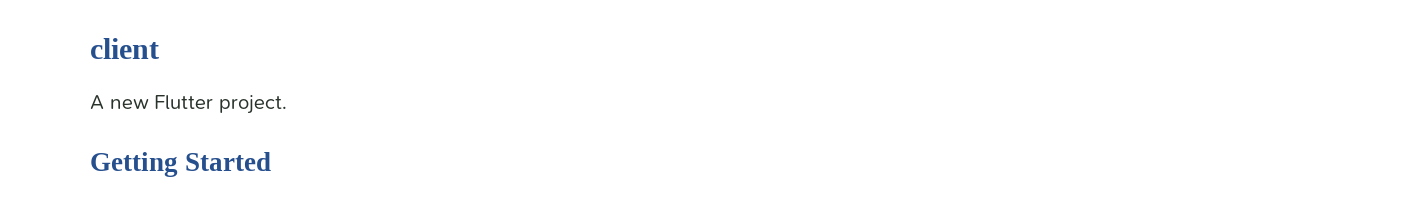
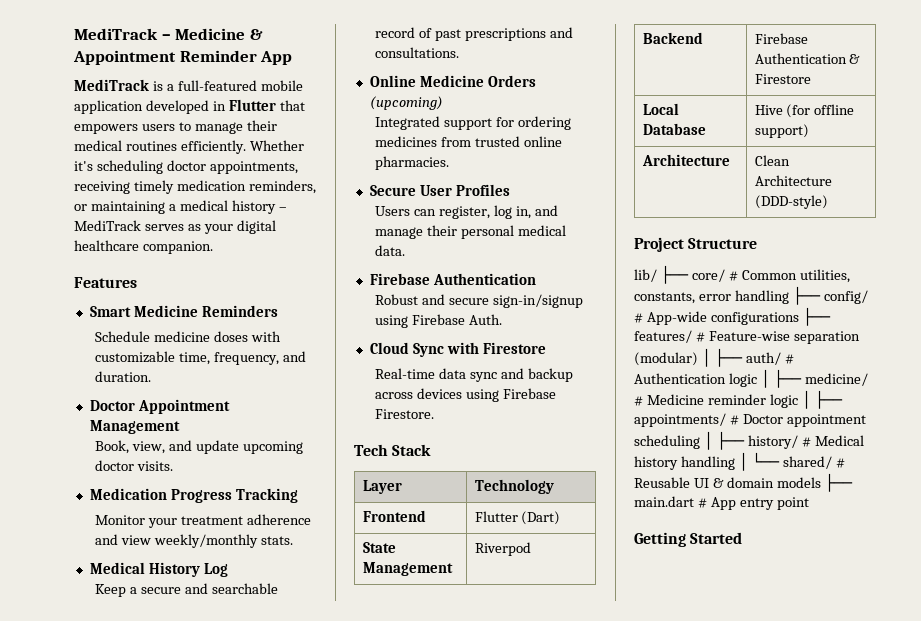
- client
- A new Flutter project.
+ MediTrack – Medicine & Appointment Reminder App
+ MediTrack is a full-featured mobile application developed in Flutter that empowers users to manage their medical routines efficiently. Whether it's scheduling doctor appointments, receiving timely medication reminders, or maintaining a medical history – MediTrack serves as your digital healthcare companion.
+ Features
+ Smart Medicine Reminders
+ Schedule medicine doses with customizable time, frequency, and duration.
+ Doctor Appointment Management
+ Book, view, and update upcoming doctor visits.
+ Medication Progress Tracking
+ Monitor your treatment adherence and view weekly/monthly stats.
+ Medical History Log
+ Keep a secure and searchable record of past prescriptions and consultations.
+ Online Medicine Orders (upcoming)
+ Integrated support for ordering medicines from trusted online pharmacies.
+ Secure User Profiles
+ Users can register, log in, and manage their personal medical data.
+ Firebase Authentication
+ Robust and secure sign-in/signup using Firebase Auth.
+ Cloud Sync with Firestore
+ Real-time data sync and backup across devices using Firebase Firestore.
+ Tech Stack
+ Layer | Technology
+ Frontend | Flutter (Dart)
+ State Management | Riverpod
+ Backend | Firebase Authentication & Firestore
+ Local Database | Hive (for offline support)
+ Architecture | Clean Architecture (DDD-style)
+ Project Structure
+ lib/ ├── core/ # Common utilities, constants, error handling ├── config/ # App-wide configurations ├── features/ # Feature-wise separation (modular) │ ├── auth/ # Authentication logic │ ├── medicine/ # Medicine reminder logic │ ├── appointments/ # Doctor appointment scheduling │ ├── history/ # Medical history handling │ └── shared/ # Reusable UI & domain models ├── main.dart # App entry point

